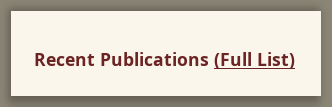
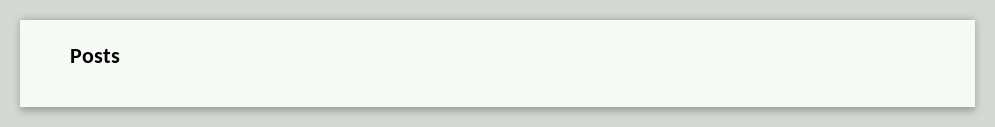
- Recent Publications (Full List)
+ Posts

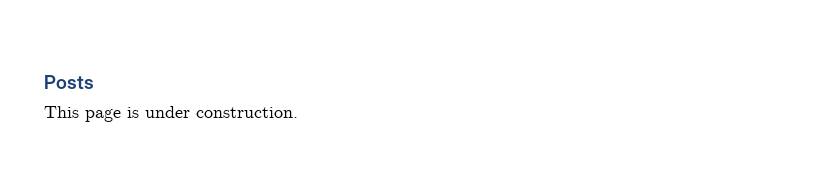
+ This page is under construction.

